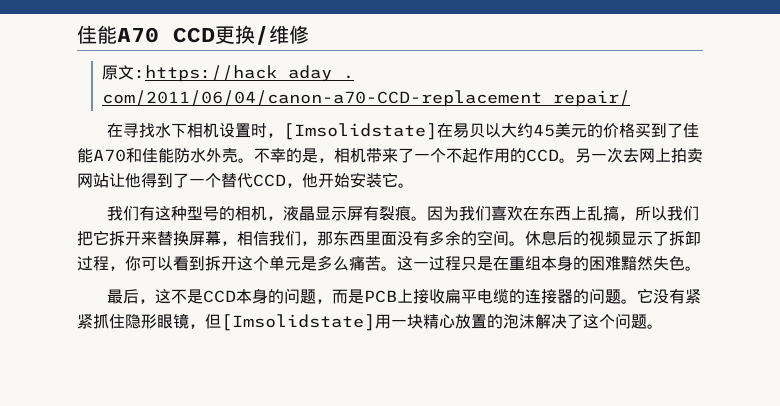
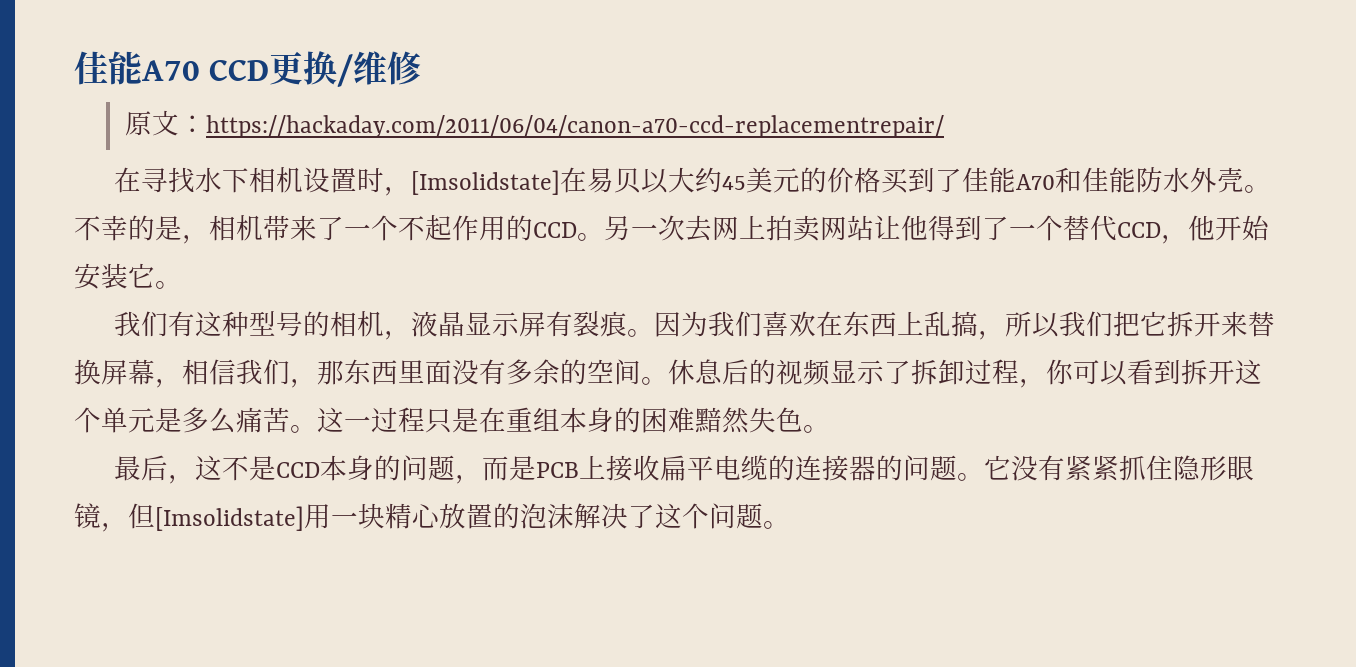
- 原文:https://hack aday . com/2011/06/04/canon-a70-CCD-replacement repair/
+ 原文：https://hackaday.com/2011/06/04/canon-a70-ccd-replacementrepair/

